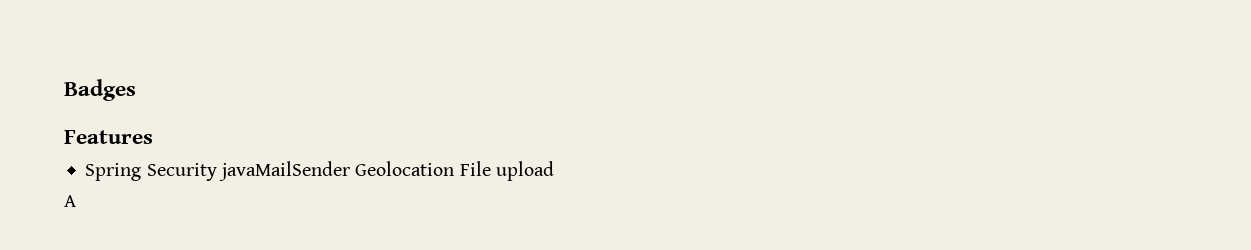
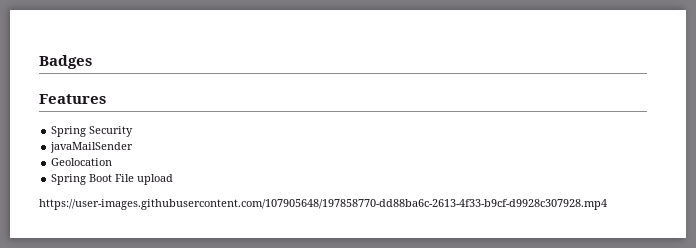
- Spring Security javaMailSender Geolocation File upload
+ Spring Security
+ javaMailSender
+ Geolocation
+ Spring Boot File upload
- A
+ https://user-images.githubusercontent.com/107905648/197858770-dd88ba6c-2613-4f33-b9cf-d9928c307928.mp4

